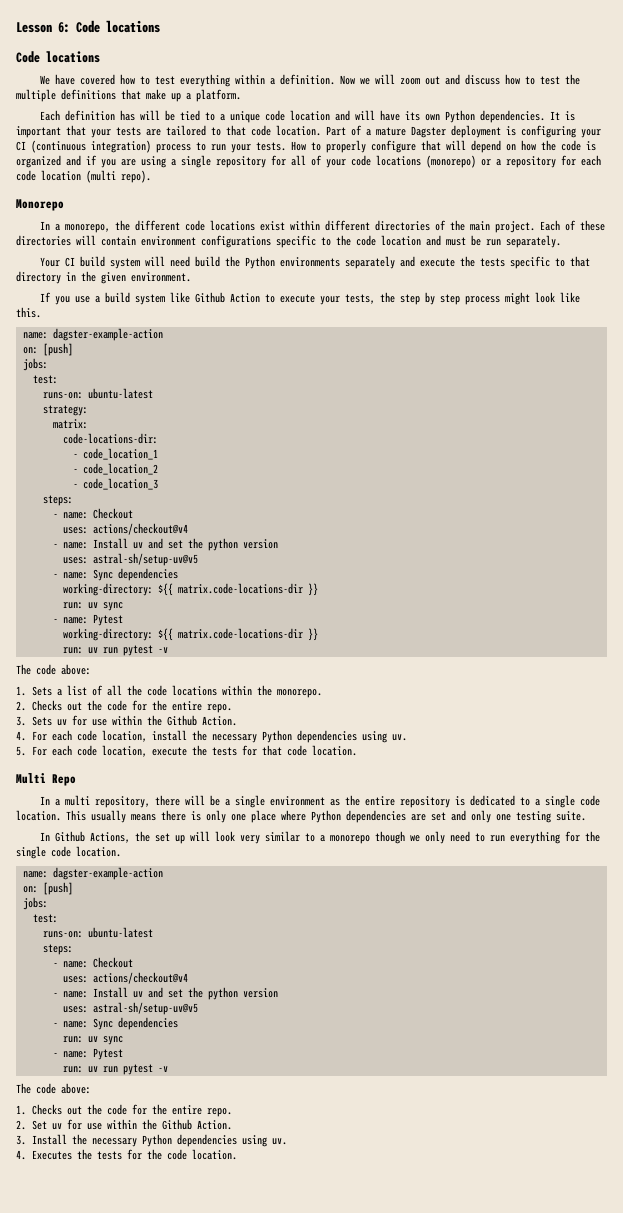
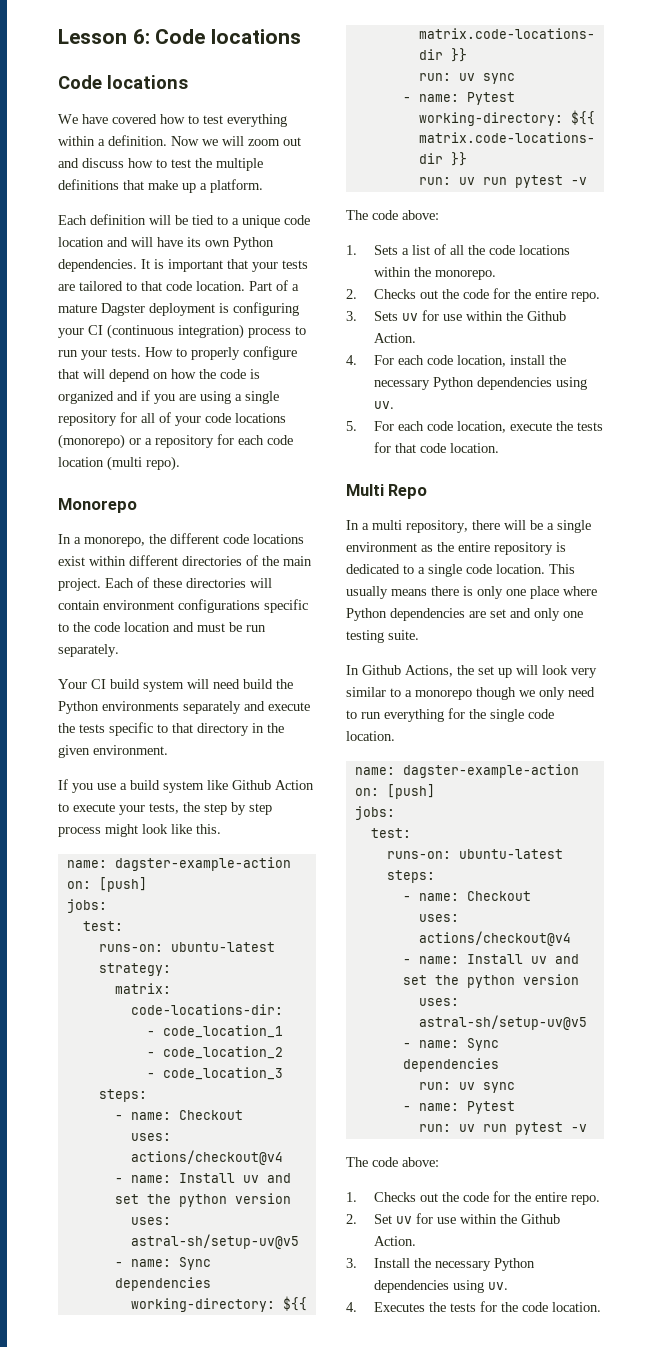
- Each definition has will be tied to a unique code location and will have its own Python dependencies.
+ Each definition will be tied to a unique code location and will have its own Python dependencies.

